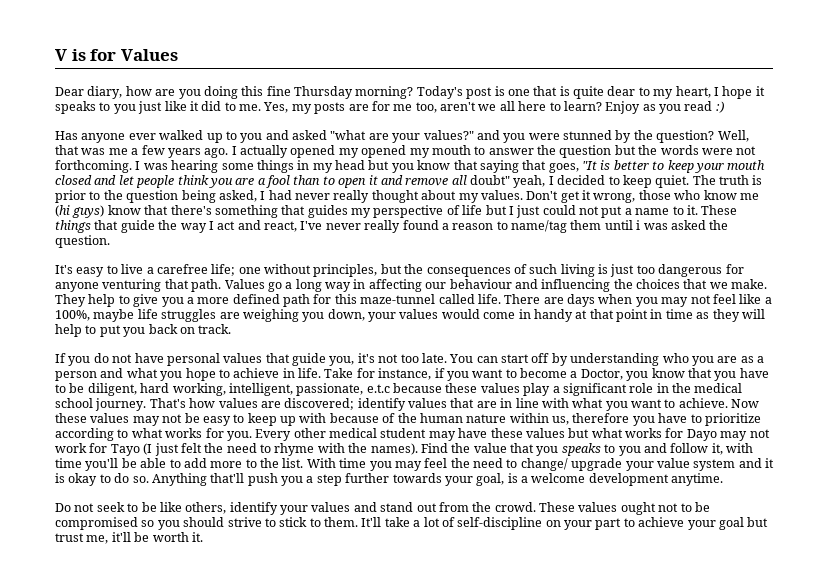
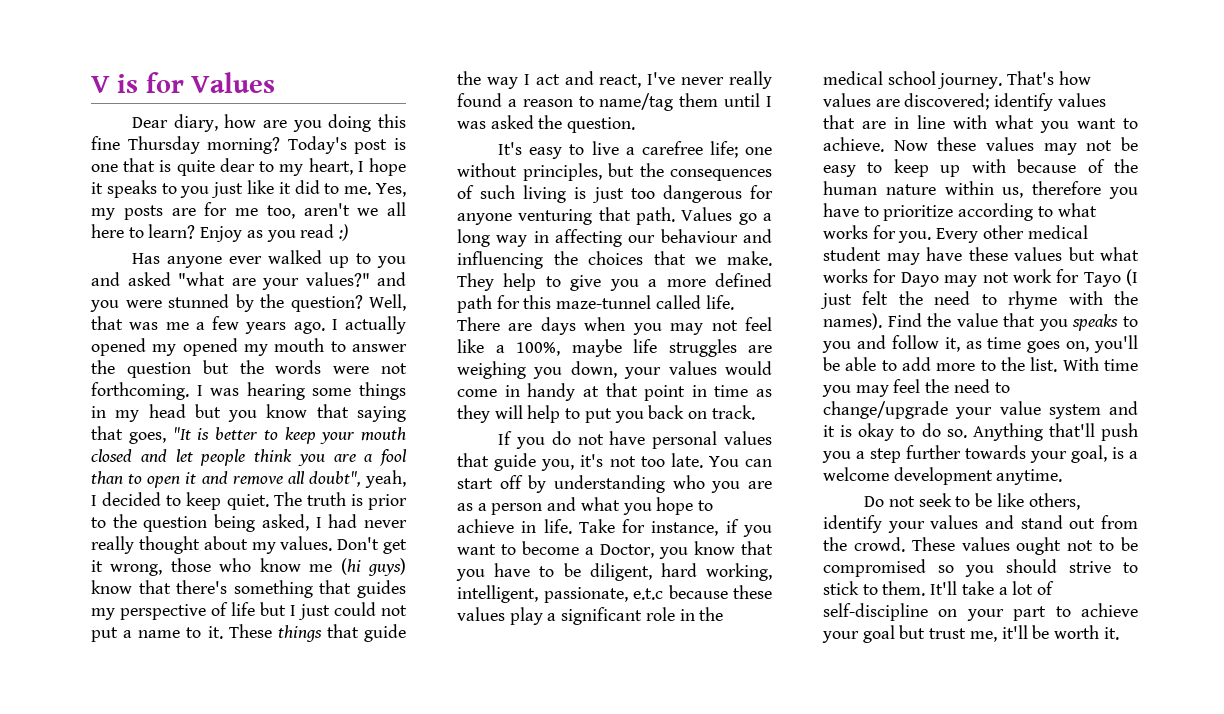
- I was hearing some things in my head but you know that saying that goes, "It is better to keep your mouth closed and let people think you are a fool than to open it and remove all doubt" yeah, I decided to keep quiet.
+ I was hearing some things in my head but you know that saying that goes, "It is better to keep your mouth closed and let people think you are a fool than to open it and remove all doubt", yeah, I decided to keep quiet.
- These things that guide the way I act and react, I've never really found a reason to name/tag them until i was asked the question.
+ These things that guide the way I act and react, I've never really found a reason to name/tag them until I was asked the question.
- Find the value that you speaks to you and follow it, with time you'll be able to add more to the list.
+ Find the value that you speaks to you and follow it, as time goes on, you'll be able to add more to the list.
- With time you may feel the need to change/ upgrade your value system and it is okay to do so.
+ With time you may feel the need to change/upgrade your value system and it is okay to do so.

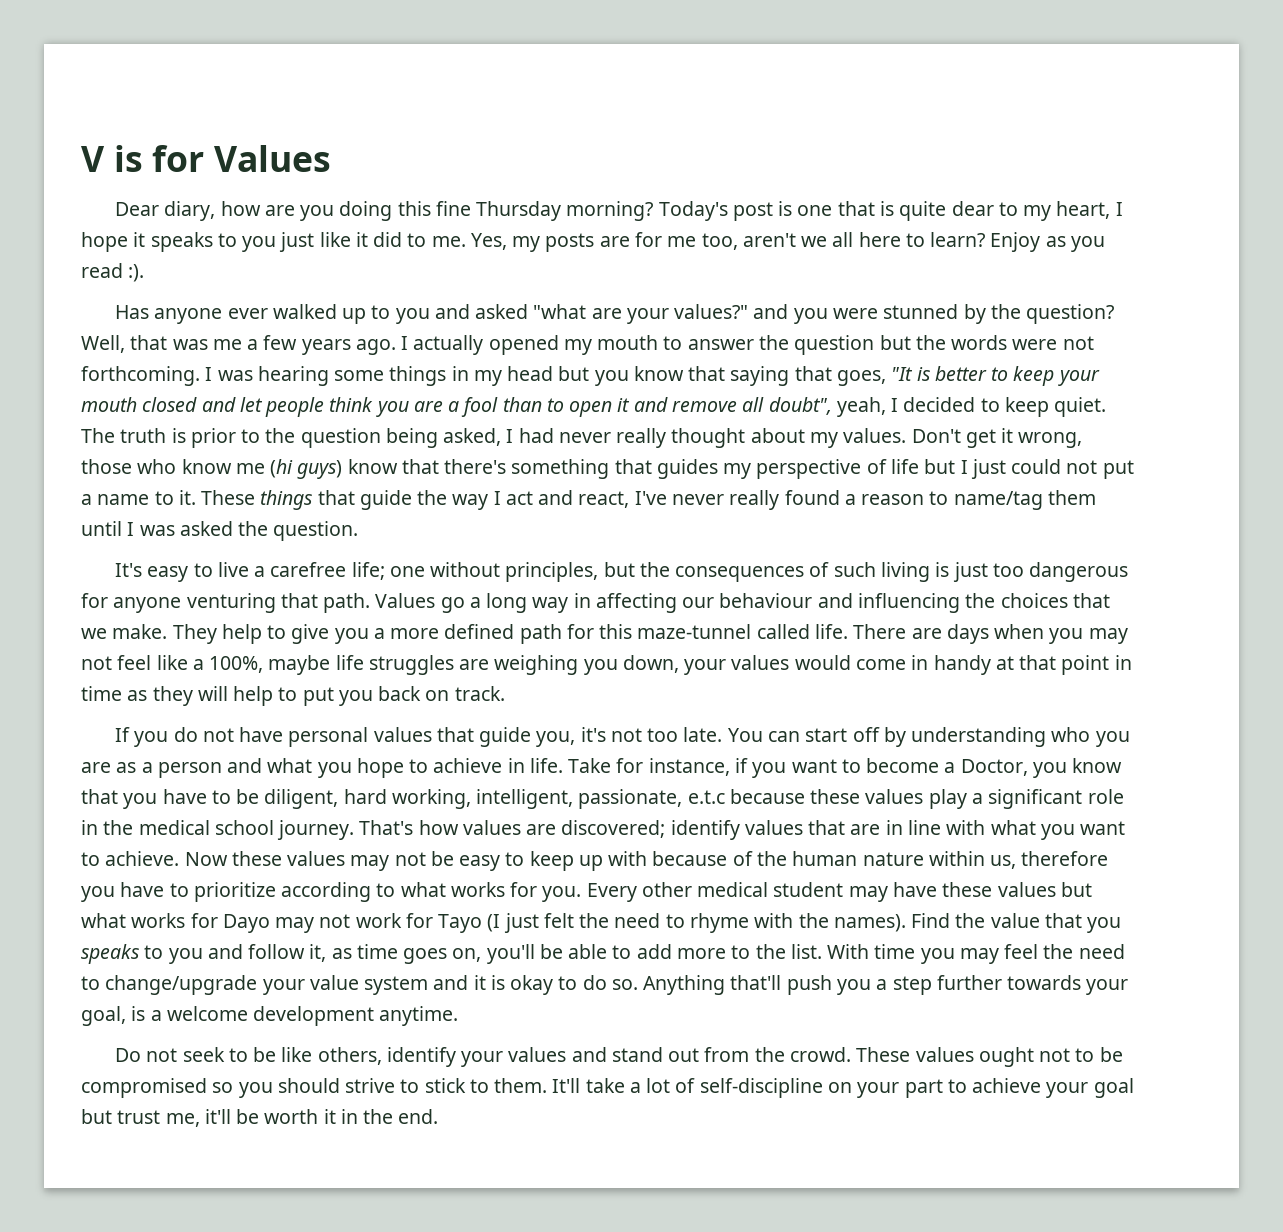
- Enjoy as you read :)
+ Enjoy as you read :).
- I actually opened my opened my mouth to answer the question but the words were not forthcoming.
+ I actually opened my mouth to answer the question but the words were not forthcoming.
- It'll take a lot of self-discipline on your part to achieve your goal but trust me, it'll be worth it.
+ It'll take a lot of self-discipline on your part to achieve your goal but trust me, it'll be worth it in the end.

